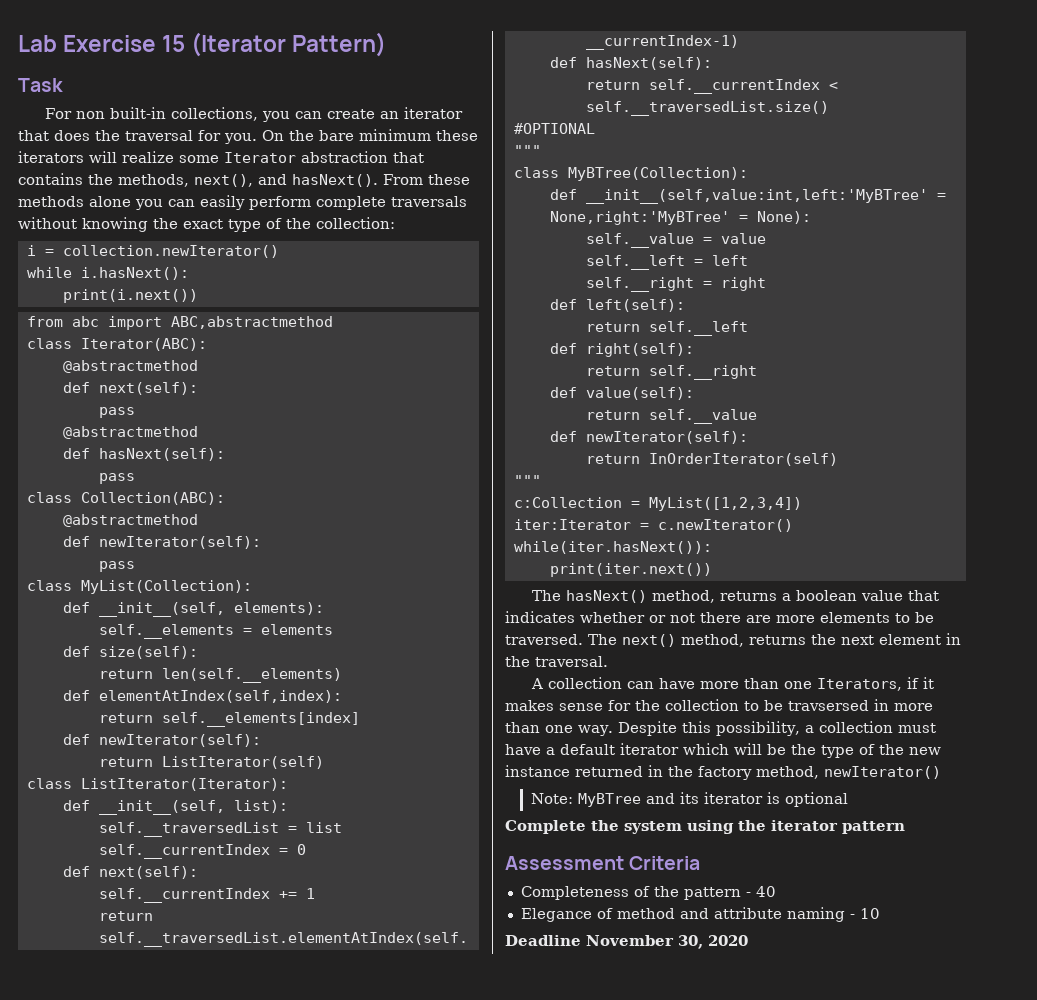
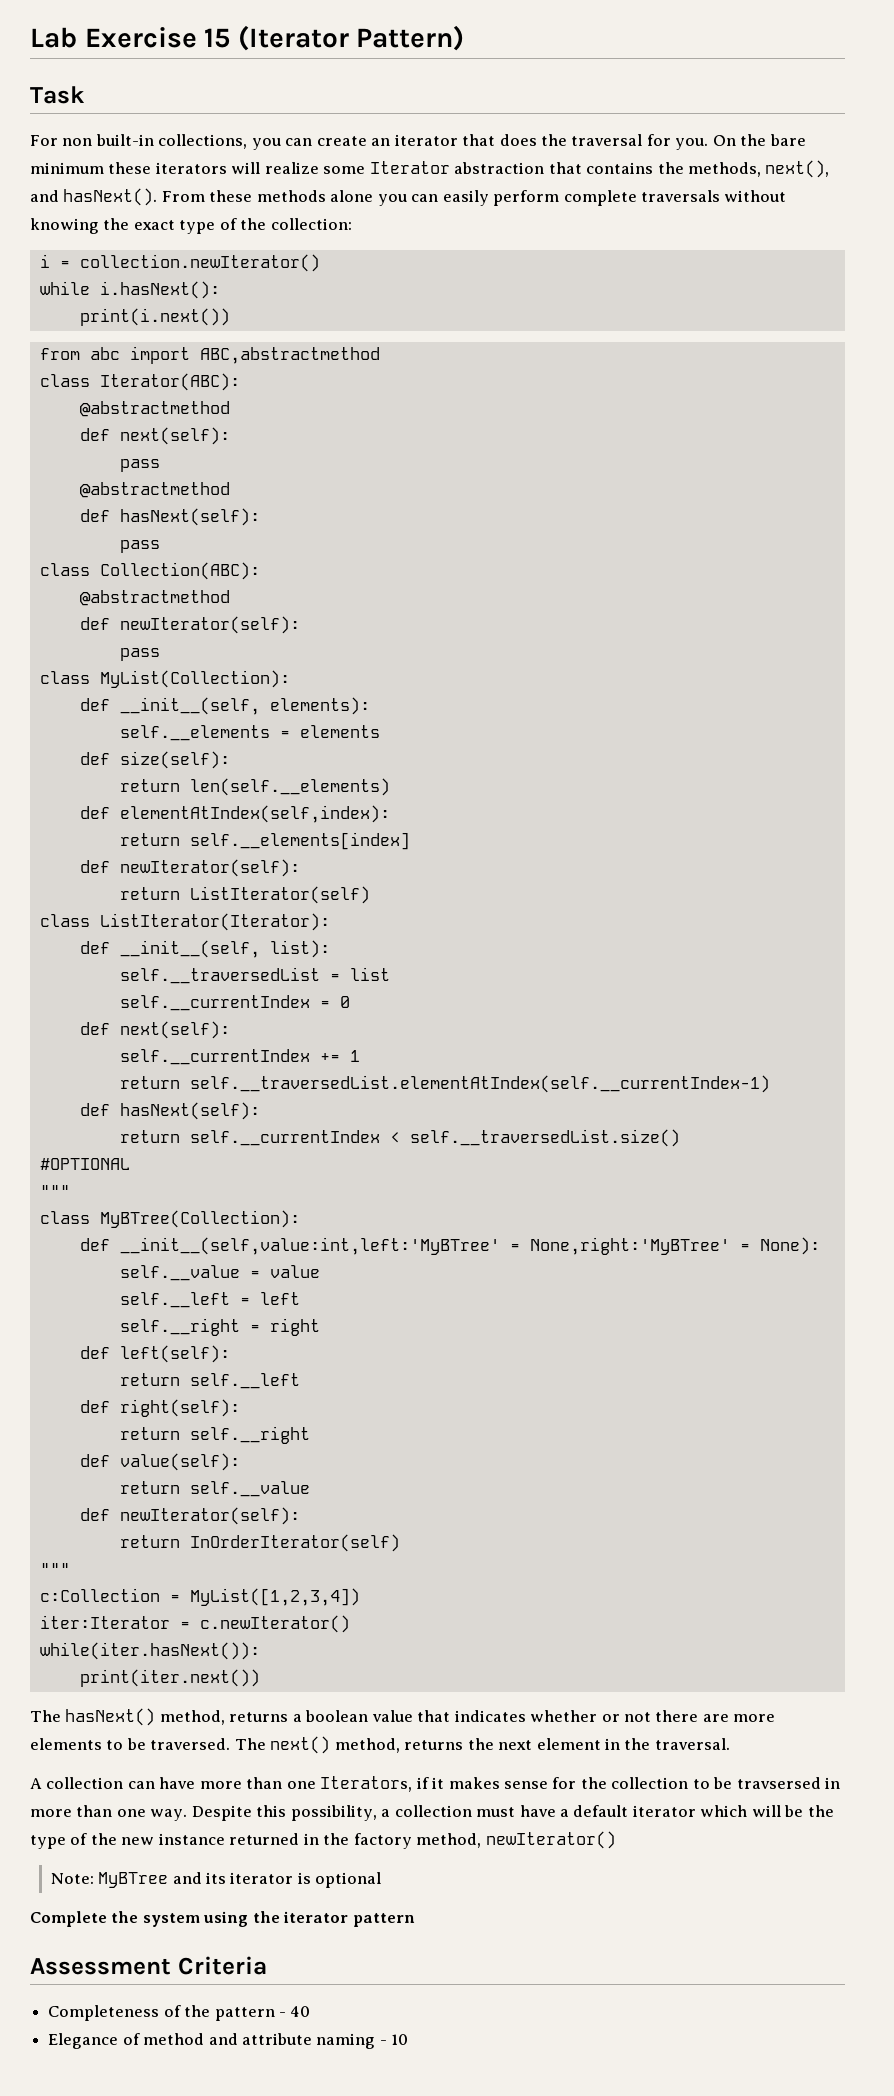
- Deadline November 30, 2020

